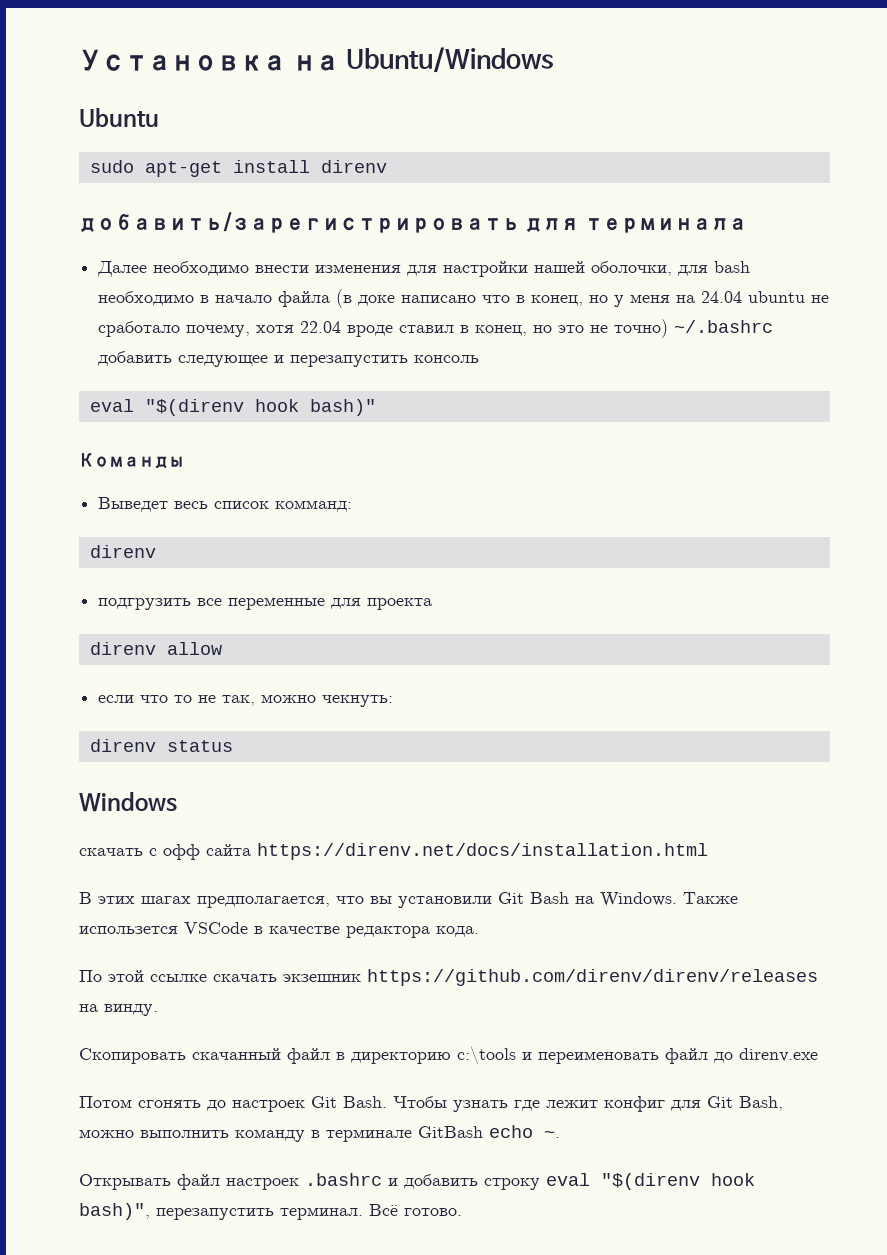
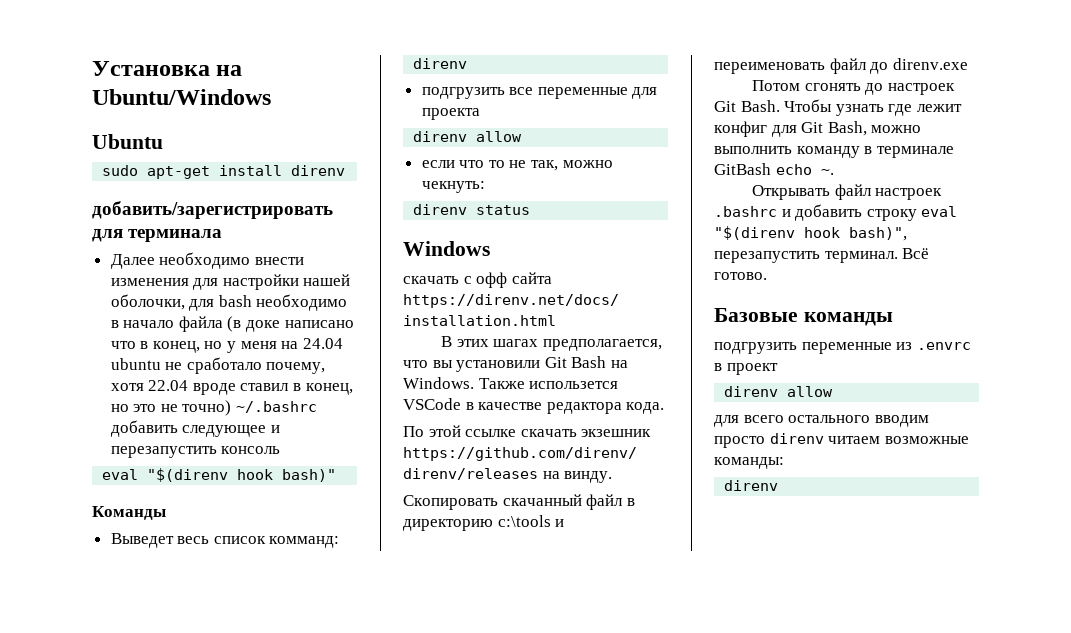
+ Базовые команды
+ подгрузить переменные из .envrc в проект
+ direnv allow
+ для всего остального вводим просто direnv читаем возможные команды:
+ direnv

